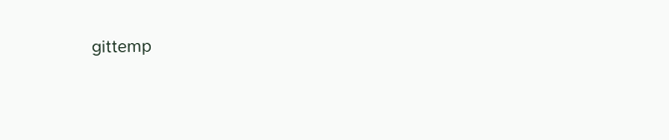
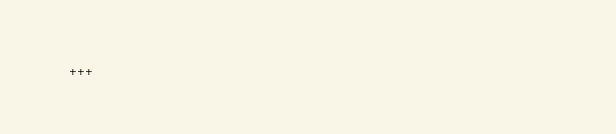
- gittemp
+ +++

